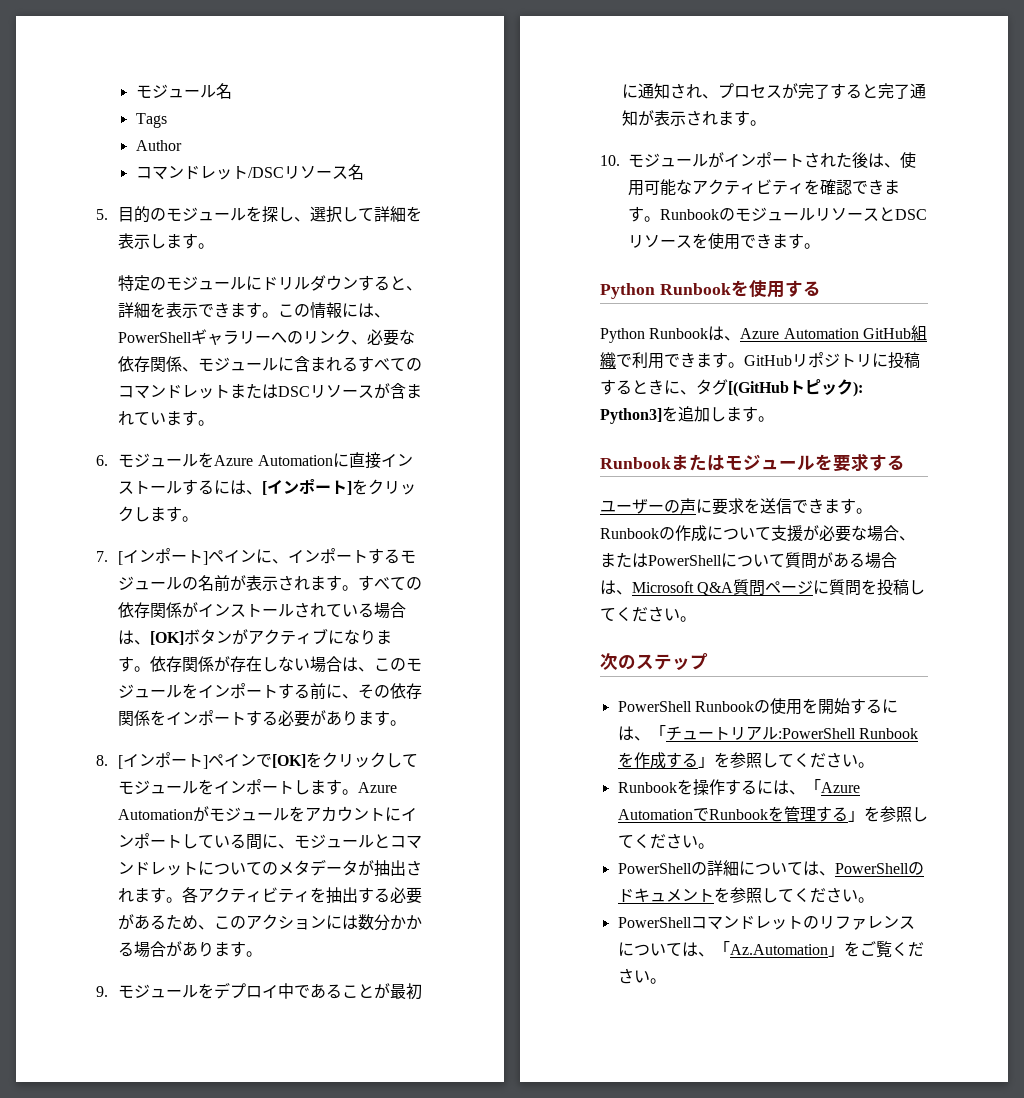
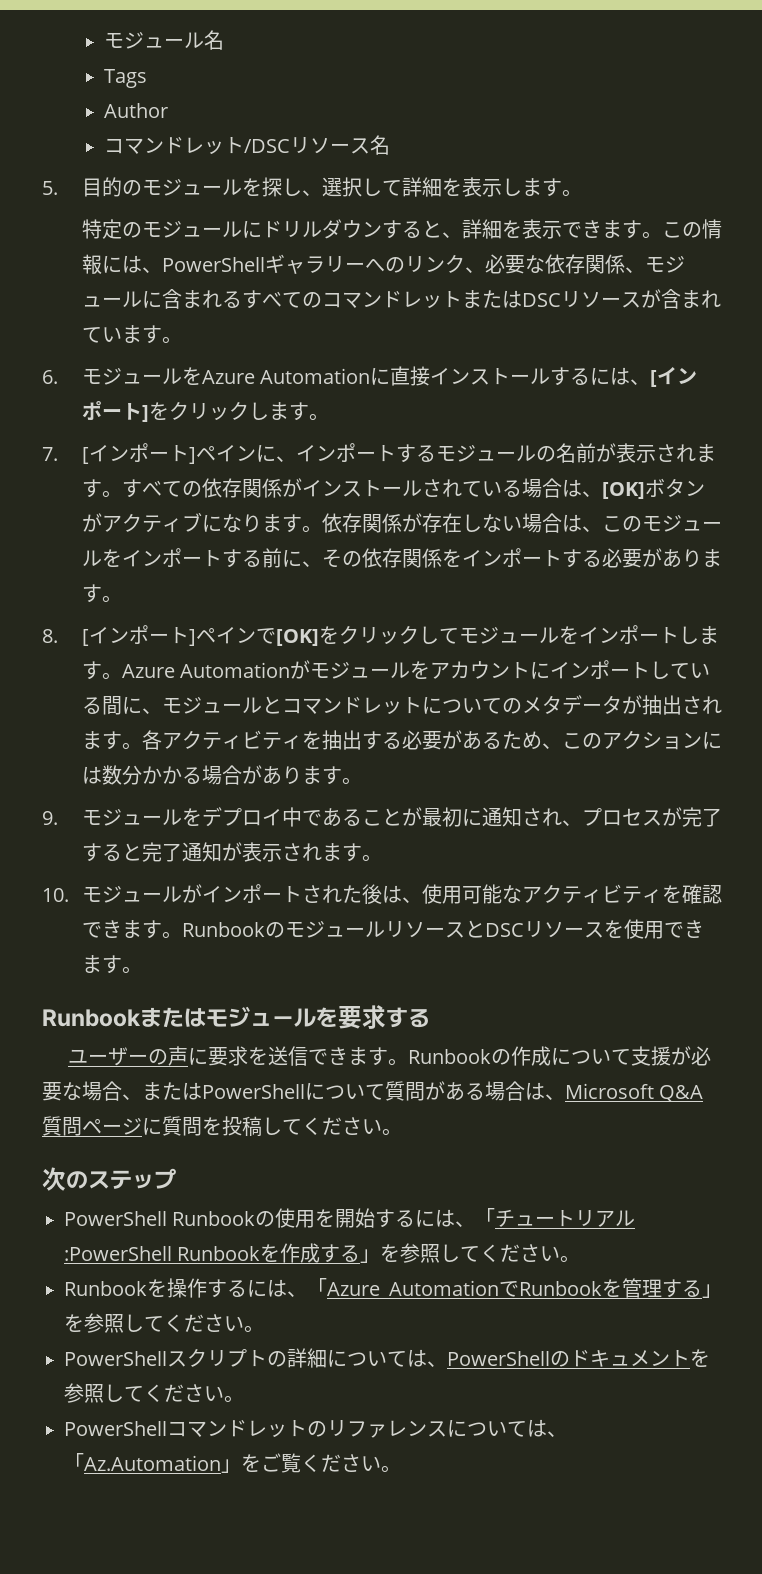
- Python Runbookを使用する
- Python Runbookは、Azure Automation GitHub組織で利用できます。GitHubリポジトリに投稿するときに、タグ[(GitHubトピック): Python3]を追加します。
- PowerShellの詳細については、PowerShellのドキュメントを参照してください。
+ PowerShellスクリプトの詳細については、PowerShellのドキュメントを参照してください。

